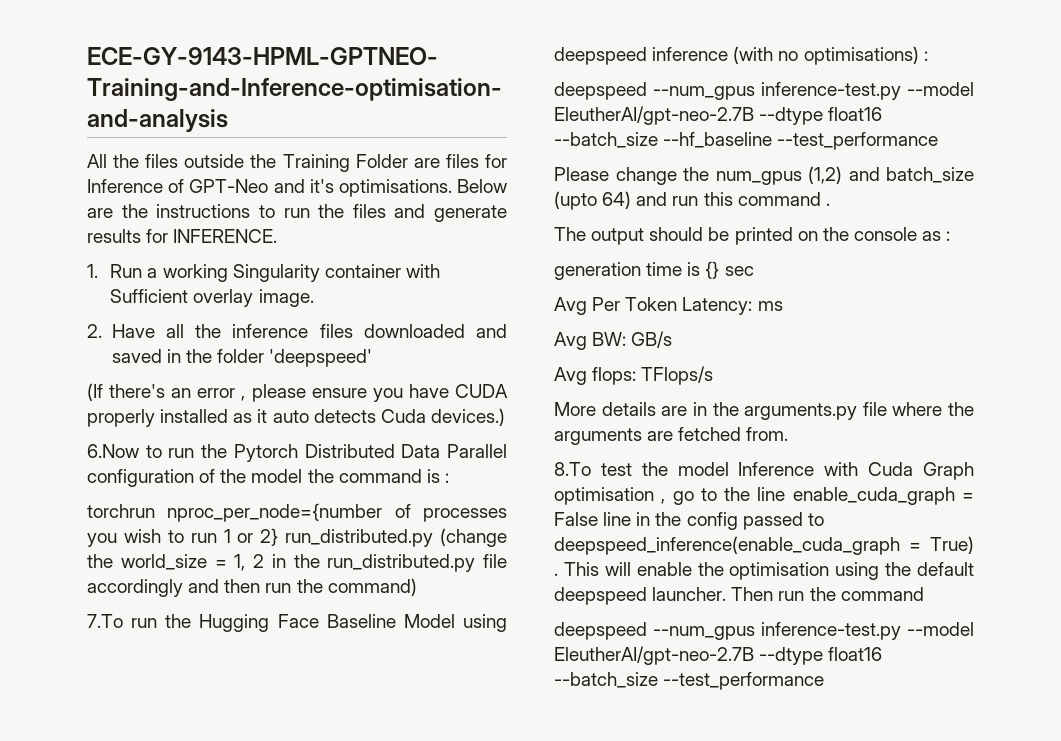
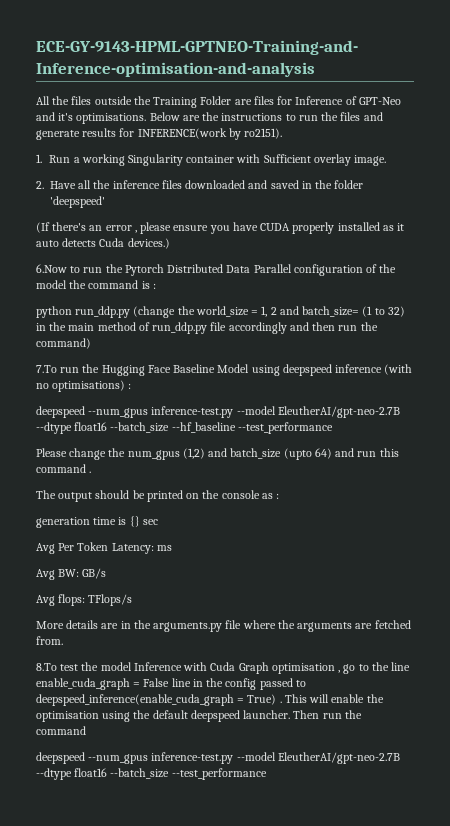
- Below are the instructions to run the files and generate results for INFERENCE.
+ Below are the instructions to run the files and generate results for INFERENCE(work by ro2151).
- torchrun nproc_per_node={number of processes you wish to run 1 or 2} run_distributed.py (change the world_size = 1, 2 in the run_distributed.py file accordingly and then run the command)
+ python run_ddp.py (change the world_size = 1, 2 and batch_size= (1 to 32) in the main method of run_ddp.py file accordingly and then run the command)

